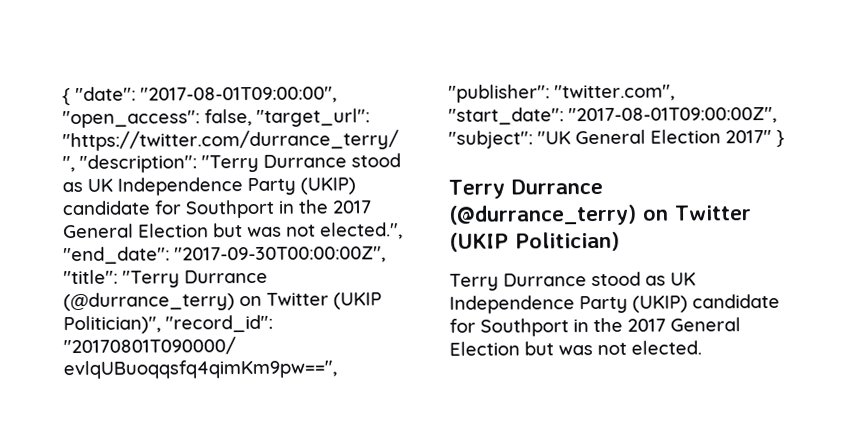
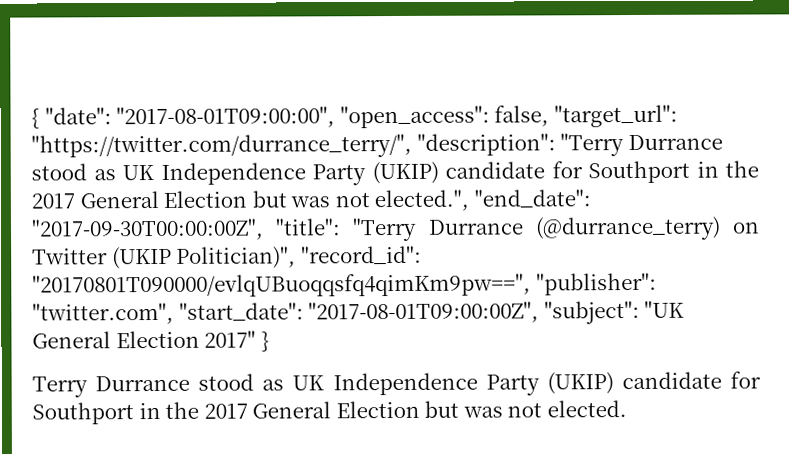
- Terry Durrance (@durrance_terry) on Twitter (UKIP Politician)

